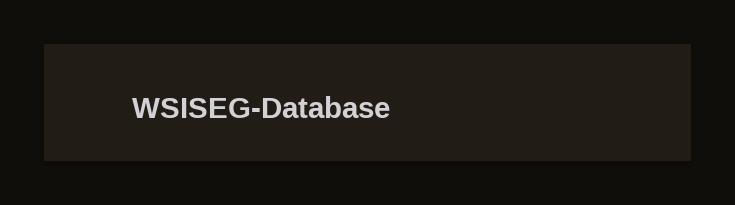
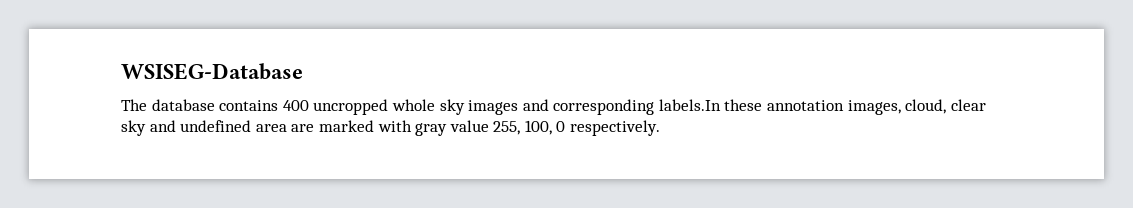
+ The database contains 400 uncropped whole sky images and corresponding labels.In these annotation images, cloud, clear sky and undefined area are marked with gray value 255, 100, 0 respectively.

